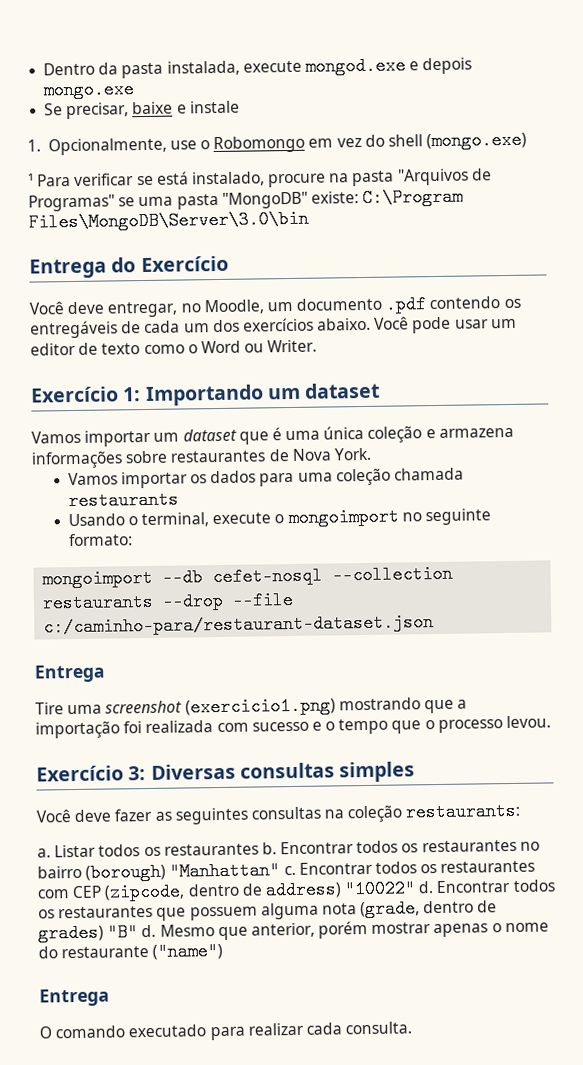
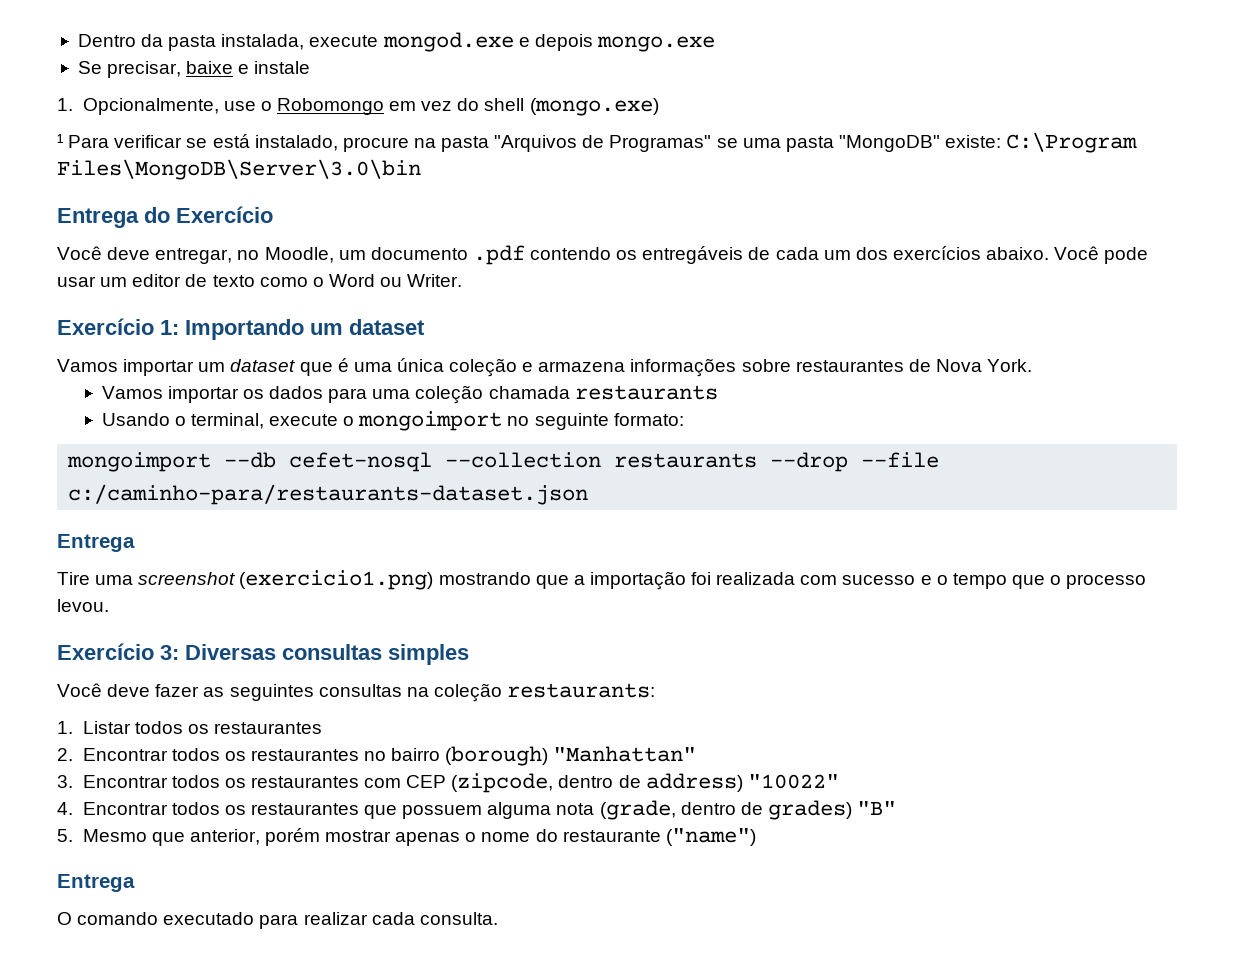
- mongoimport --db cefet-nosql --collection restaurants --drop --file c:/caminho-para/restaurant-dataset.json
+ mongoimport --db cefet-nosql --collection restaurants --drop --file c:/caminho-para/restaurants-dataset.json
- a. Listar todos os restaurantes b. Encontrar todos os restaurantes no bairro (borough) "Manhattan" c. Encontrar todos os restaurantes com CEP (zipcode, dentro de address) "10022" d. Encontrar todos os restaurantes que possuem alguma nota (grade, dentro de grades) "B" d. Mesmo que anterior, porém mostrar apenas o nome do restaurante ("name")
+ 1. Listar todos os restaurantes
+ 2. Encontrar todos os restaurantes no bairro (borough) "Manhattan"
+ 3. Encontrar todos os restaurantes com CEP (zipcode, dentro de address) "10022"
+ 4. Encontrar todos os restaurantes que possuem alguma nota (grade, dentro de grades) "B"
+ 5. Mesmo que anterior, porém mostrar apenas o nome do restaurante ("name")

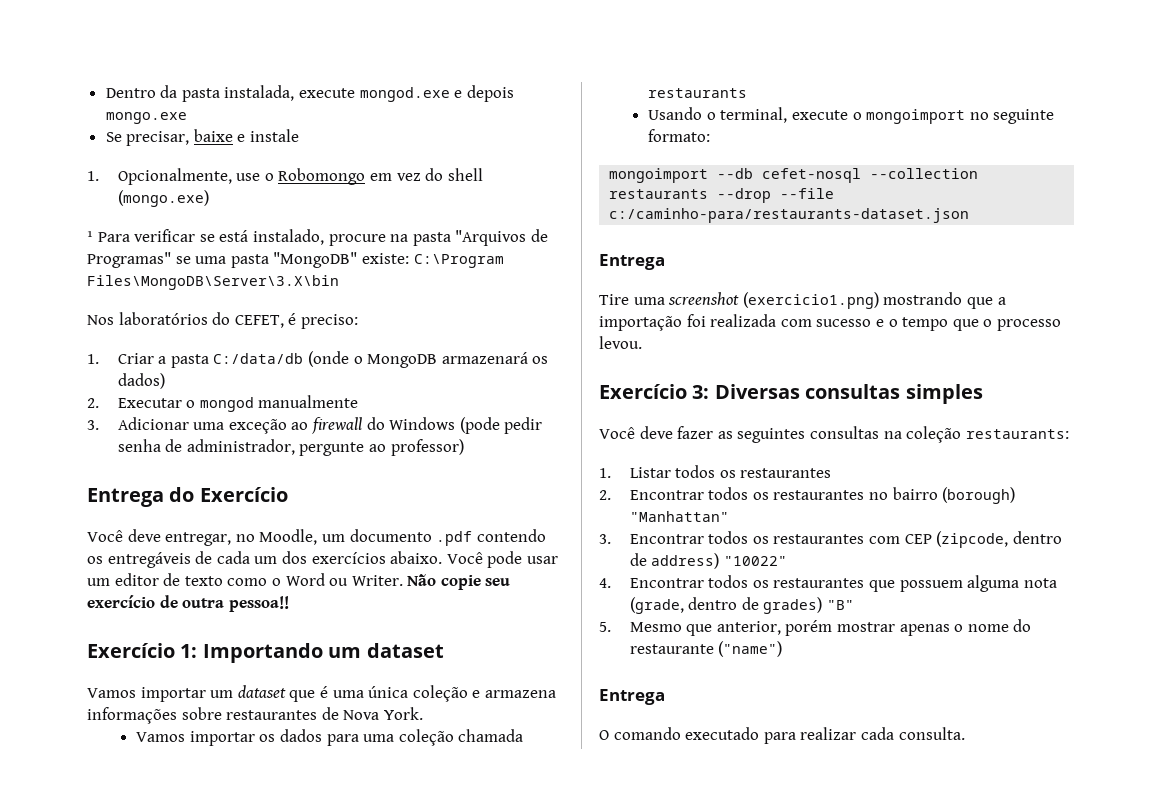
- ¹ Para verificar se está instalado, procure na pasta "Arquivos de Programas" se uma pasta "MongoDB" existe: C:\Program Files\MongoDB\Server\3.0\bin
+ ¹ Para verificar se está instalado, procure na pasta "Arquivos de Programas" se uma pasta "MongoDB" existe: C:\Program Files\MongoDB\Server\3.X\bin
+ Nos laboratórios do CEFET, é preciso:
+ 1. Criar a pasta C:/data/db (onde o MongoDB armazenará os dados)
+ 2. Executar o mongod manualmente
+ 3. Adicionar uma exceção ao firewall do Windows (pode pedir senha de administrador, pergunte ao professor)
+ Não copie seu exercício de outra pessoa!!

